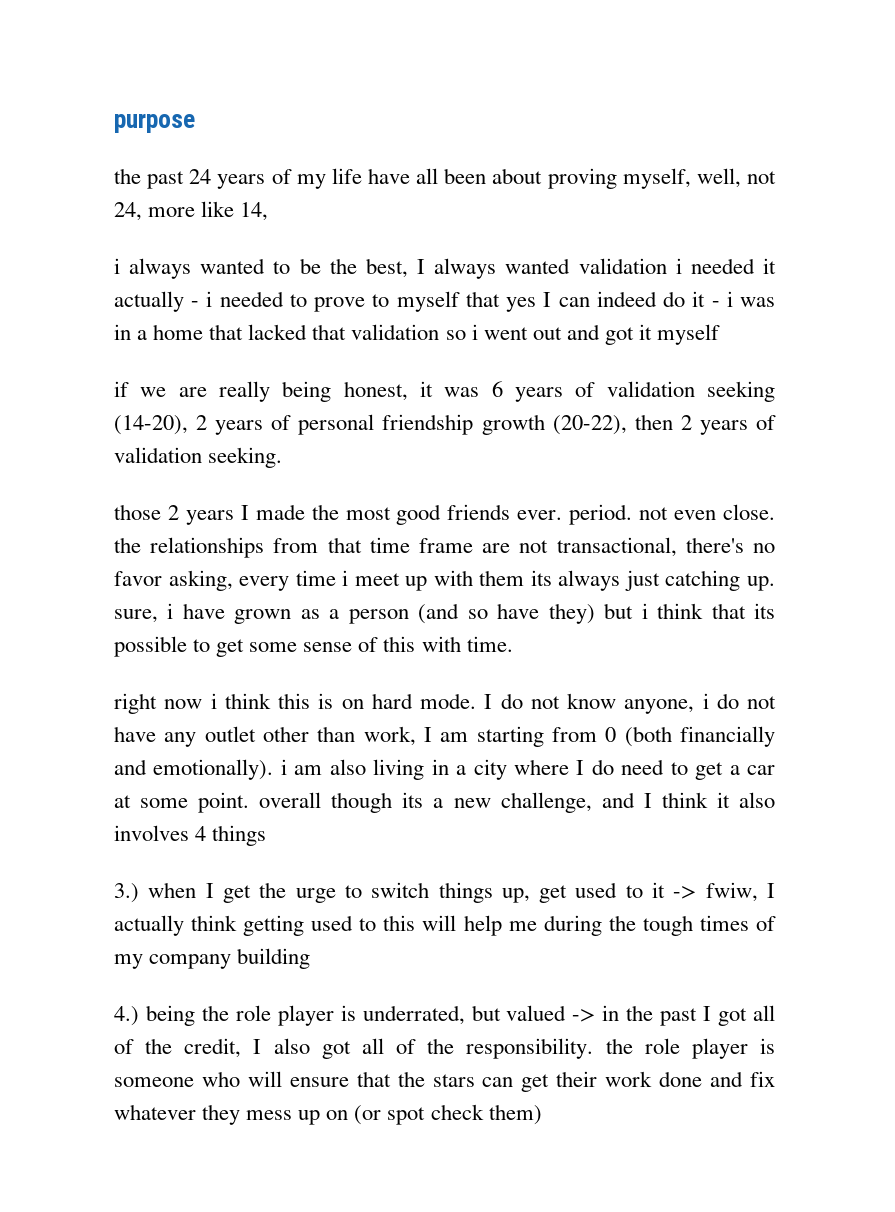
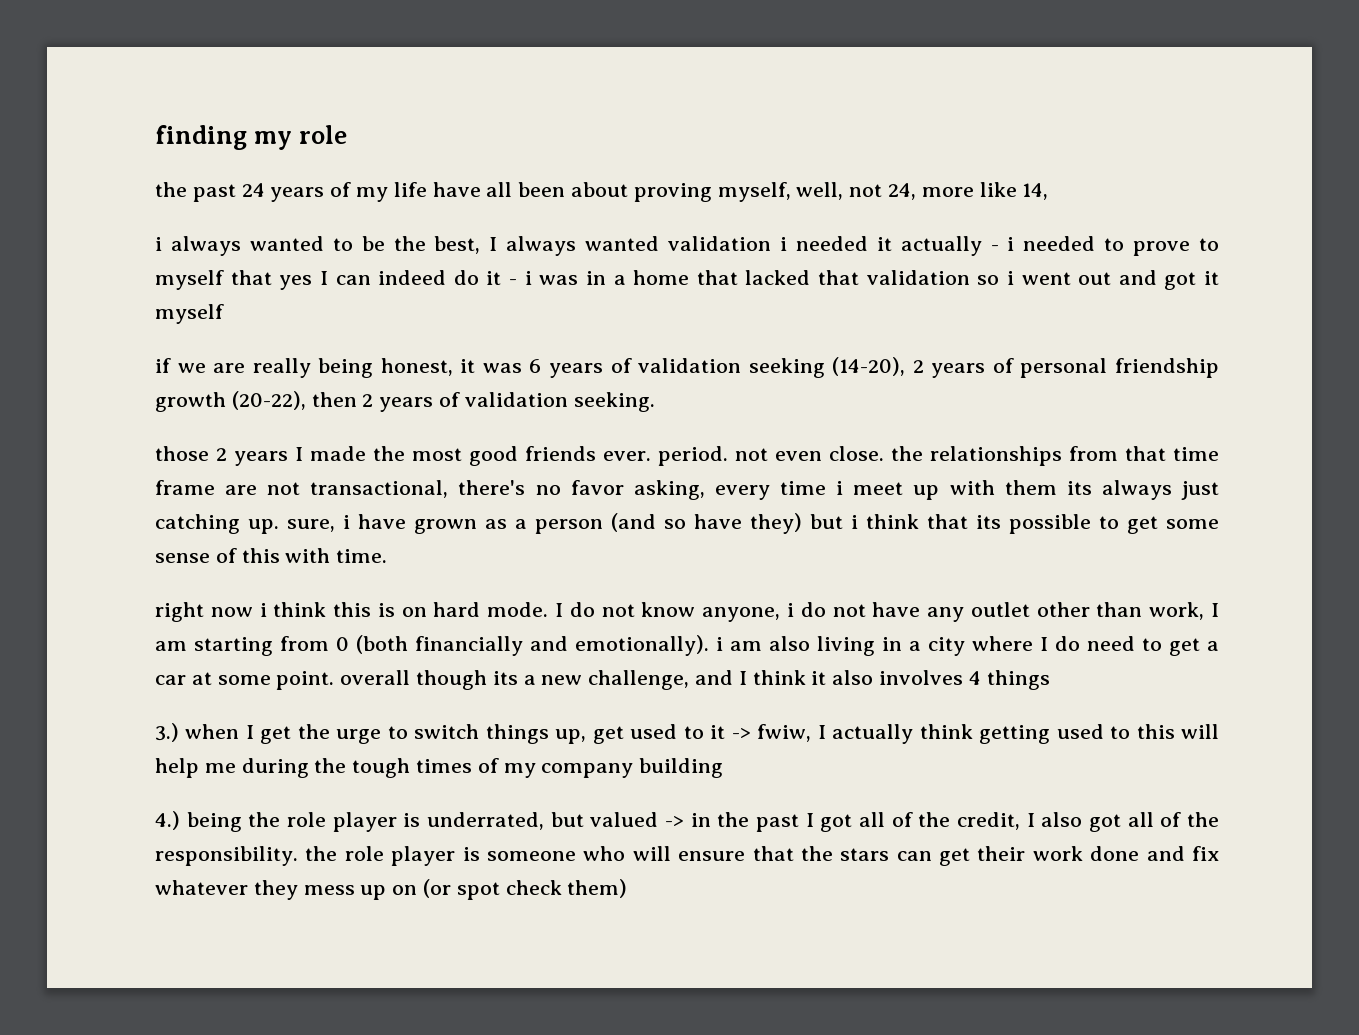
- purpose
+ finding my role

